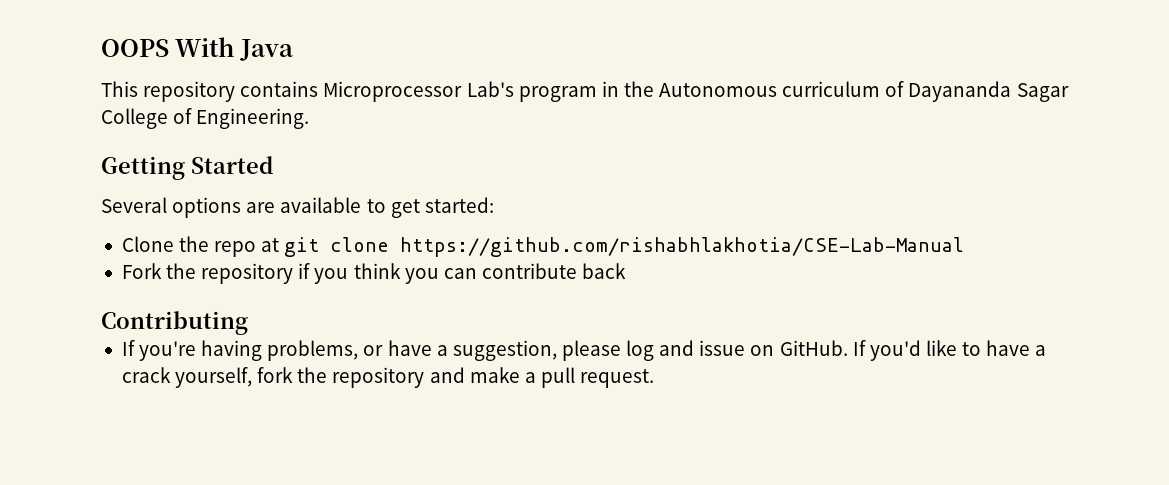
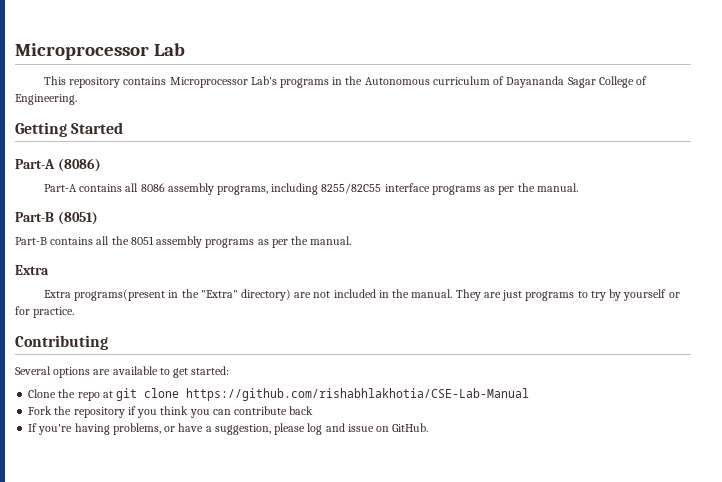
- OOPS With Java
+ Microprocessor Lab
- This repository contains Microprocessor Lab's program in the Autonomous curriculum of Dayananda Sagar College of Engineering.
+ This repository contains Microprocessor Lab's programs in the Autonomous curriculum of Dayananda Sagar College of Engineering.
+ Part-A (8086)
+ Part-A contains all 8086 assembly programs, including 8255/82C55 interface programs as per the manual.
+ Part-B (8051)
+ Part-B contains all the 8051 assembly programs as per the manual.
+ Extra
+ Extra programs(present in the "Extra" directory) are not included in the manual. They are just programs to try by yourself or for practice.
+ Contributing
- Contributing
- If you'd like to have a crack yourself, fork the repository and make a pull request.

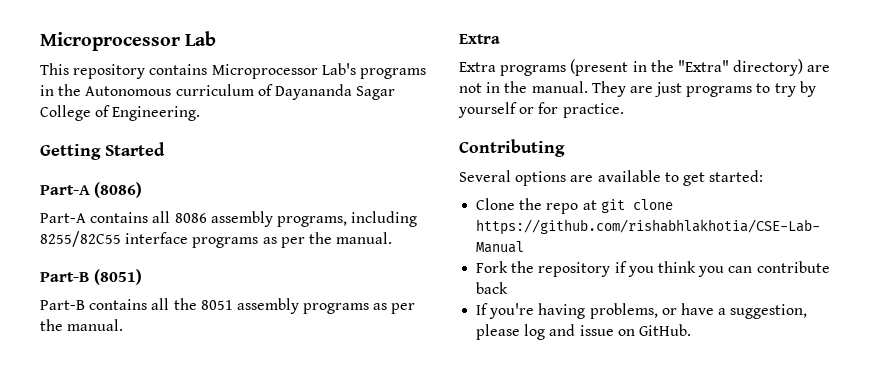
- Extra programs(present in the "Extra" directory) are not included in the manual.
+ Extra programs (present in the "Extra" directory) are not in the manual.

